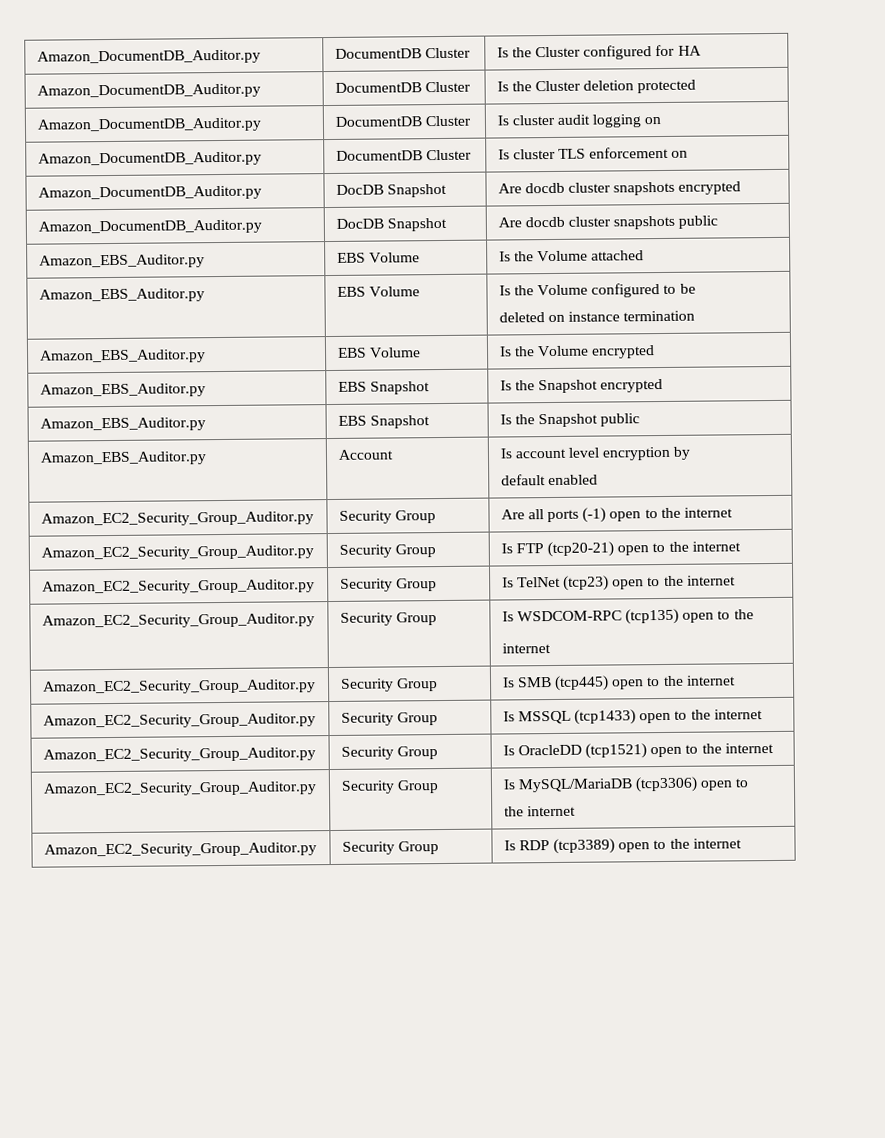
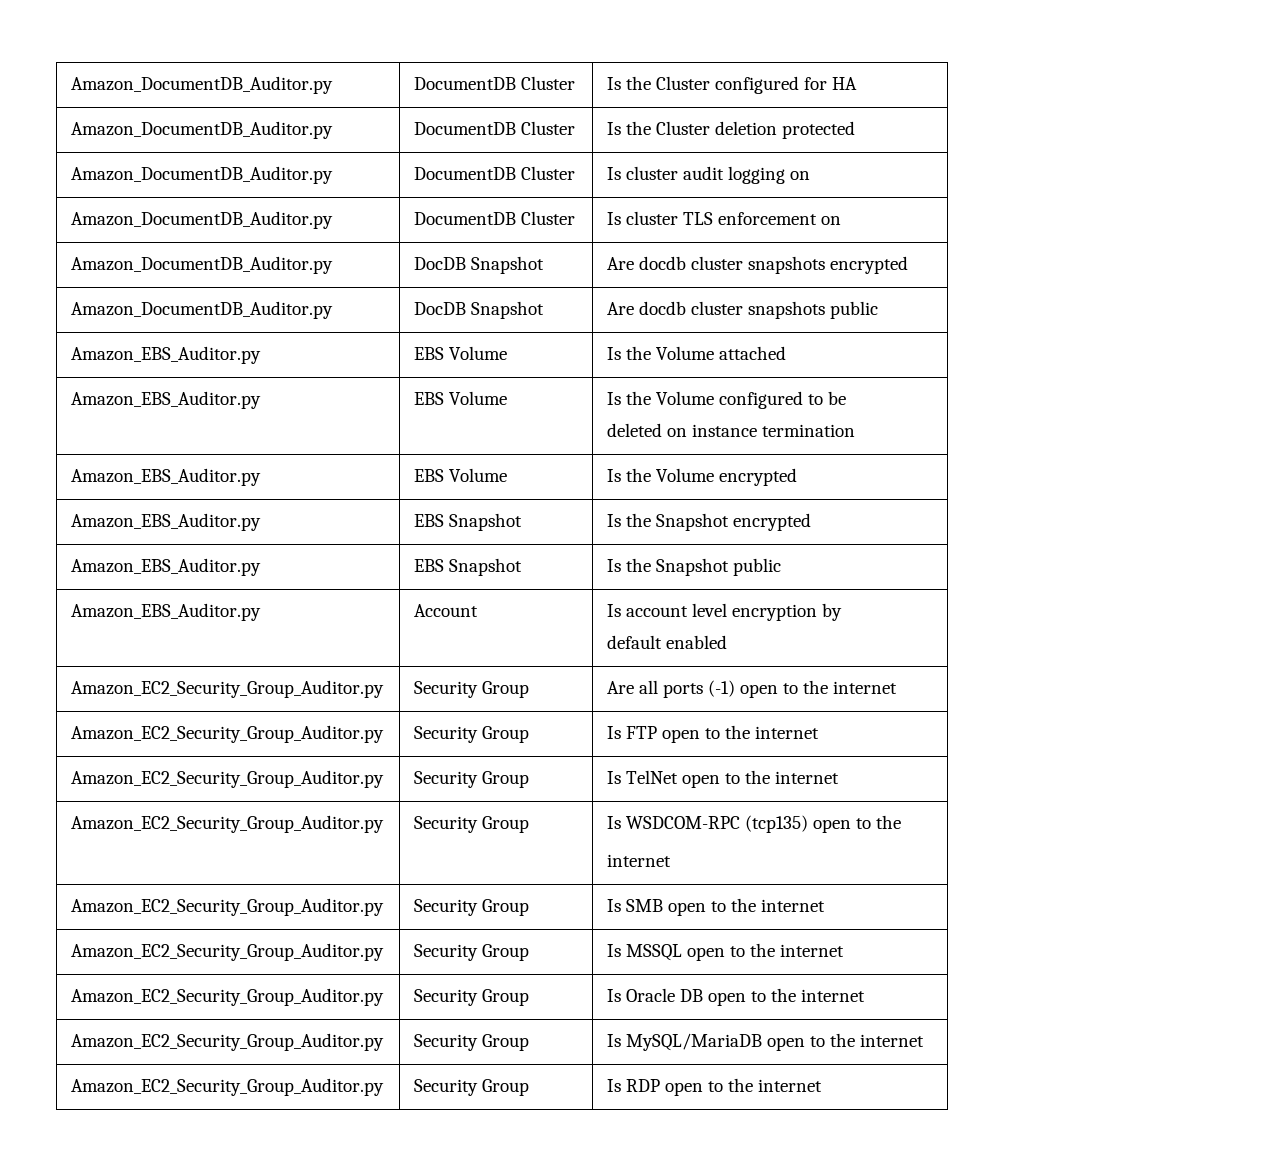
- Amazon_EC2_Security_Group_Auditor.py | Security Group | Is FTP (tcp20-21) open to the internet
+ Amazon_EC2_Security_Group_Auditor.py | Security Group | Is FTP open to the internet
- Amazon_EC2_Security_Group_Auditor.py | Security Group | Is TelNet (tcp23) open to the internet
+ Amazon_EC2_Security_Group_Auditor.py | Security Group | Is TelNet open to the internet
- Amazon_EC2_Security_Group_Auditor.py | Security Group | Is SMB (tcp445) open to the internet
+ Amazon_EC2_Security_Group_Auditor.py | Security Group | Is SMB open to the internet
- Amazon_EC2_Security_Group_Auditor.py | Security Group | Is MSSQL (tcp1433) open to the internet
- Amazon_EC2_Security_Group_Auditor.py | Security Group | Is OracleDD (tcp1521) open to the internet
+ Amazon_EC2_Security_Group_Auditor.py | Security Group | Is MSSQL open to the internet
+ Amazon_EC2_Security_Group_Auditor.py | Security Group | Is Oracle DB open to the internet
- Amazon_EC2_Security_Group_Auditor.py | Security Group | Is MySQL/MariaDB (tcp3306) open to
- the internet
+ Amazon_EC2_Security_Group_Auditor.py | Security Group | Is MySQL/MariaDB open to the internet
- Amazon_EC2_Security_Group_Auditor.py | Security Group | Is RDP (tcp3389) open to the internet
+ Amazon_EC2_Security_Group_Auditor.py | Security Group | Is RDP open to the internet

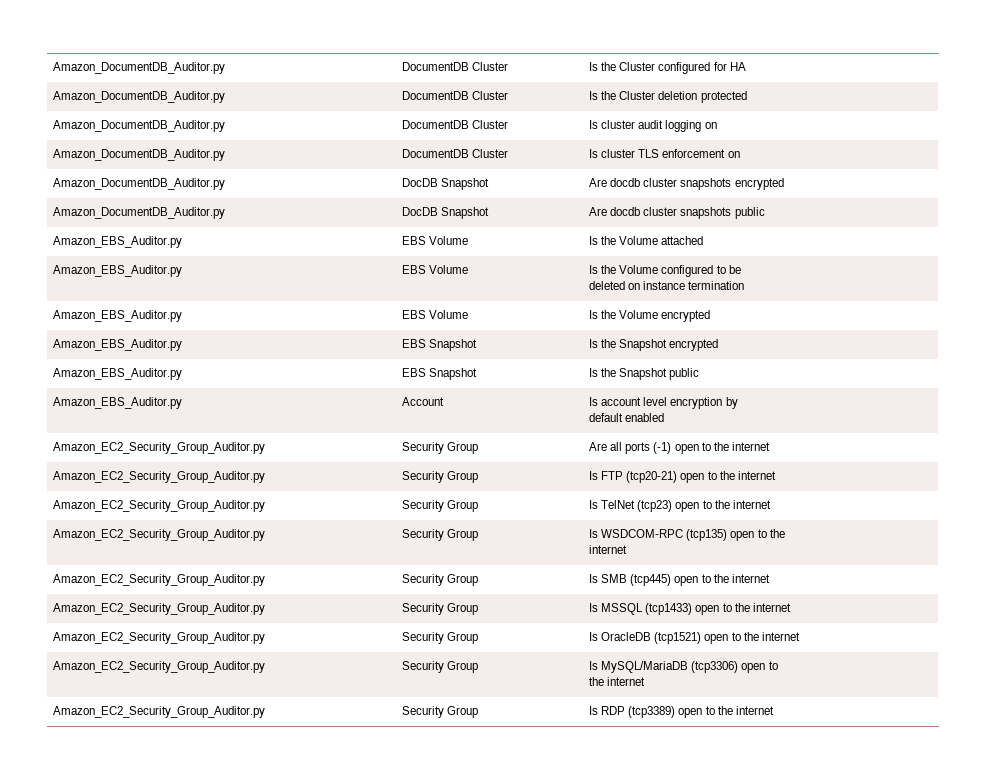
- Amazon_EC2_Security_Group_Auditor.py | Security Group | Is FTP open to the internet
+ Amazon_EC2_Security_Group_Auditor.py | Security Group | Is FTP (tcp20-21) open to the internet
- Amazon_EC2_Security_Group_Auditor.py | Security Group | Is TelNet open to the internet
+ Amazon_EC2_Security_Group_Auditor.py | Security Group | Is TelNet (tcp23) open to the internet
- Amazon_EC2_Security_Group_Auditor.py | Security Group | Is SMB open to the internet
+ Amazon_EC2_Security_Group_Auditor.py | Security Group | Is SMB (tcp445) open to the internet
- Amazon_EC2_Security_Group_Auditor.py | Security Group | Is MSSQL open to the internet
- Amazon_EC2_Security_Group_Auditor.py | Security Group | Is Oracle DB open to the internet
+ Amazon_EC2_Security_Group_Auditor.py | Security Group | Is MSSQL (tcp1433) open to the internet
+ Amazon_EC2_Security_Group_Auditor.py | Security Group | Is OracleDB (tcp1521) open to the internet
- Amazon_EC2_Security_Group_Auditor.py | Security Group | Is MySQL/MariaDB open to the internet
+ Amazon_EC2_Security_Group_Auditor.py | Security Group | Is MySQL/MariaDB (tcp3306) open to
+ the internet
- Amazon_EC2_Security_Group_Auditor.py | Security Group | Is RDP open to the internet
+ Amazon_EC2_Security_Group_Auditor.py | Security Group | Is RDP (tcp3389) open to the internet

